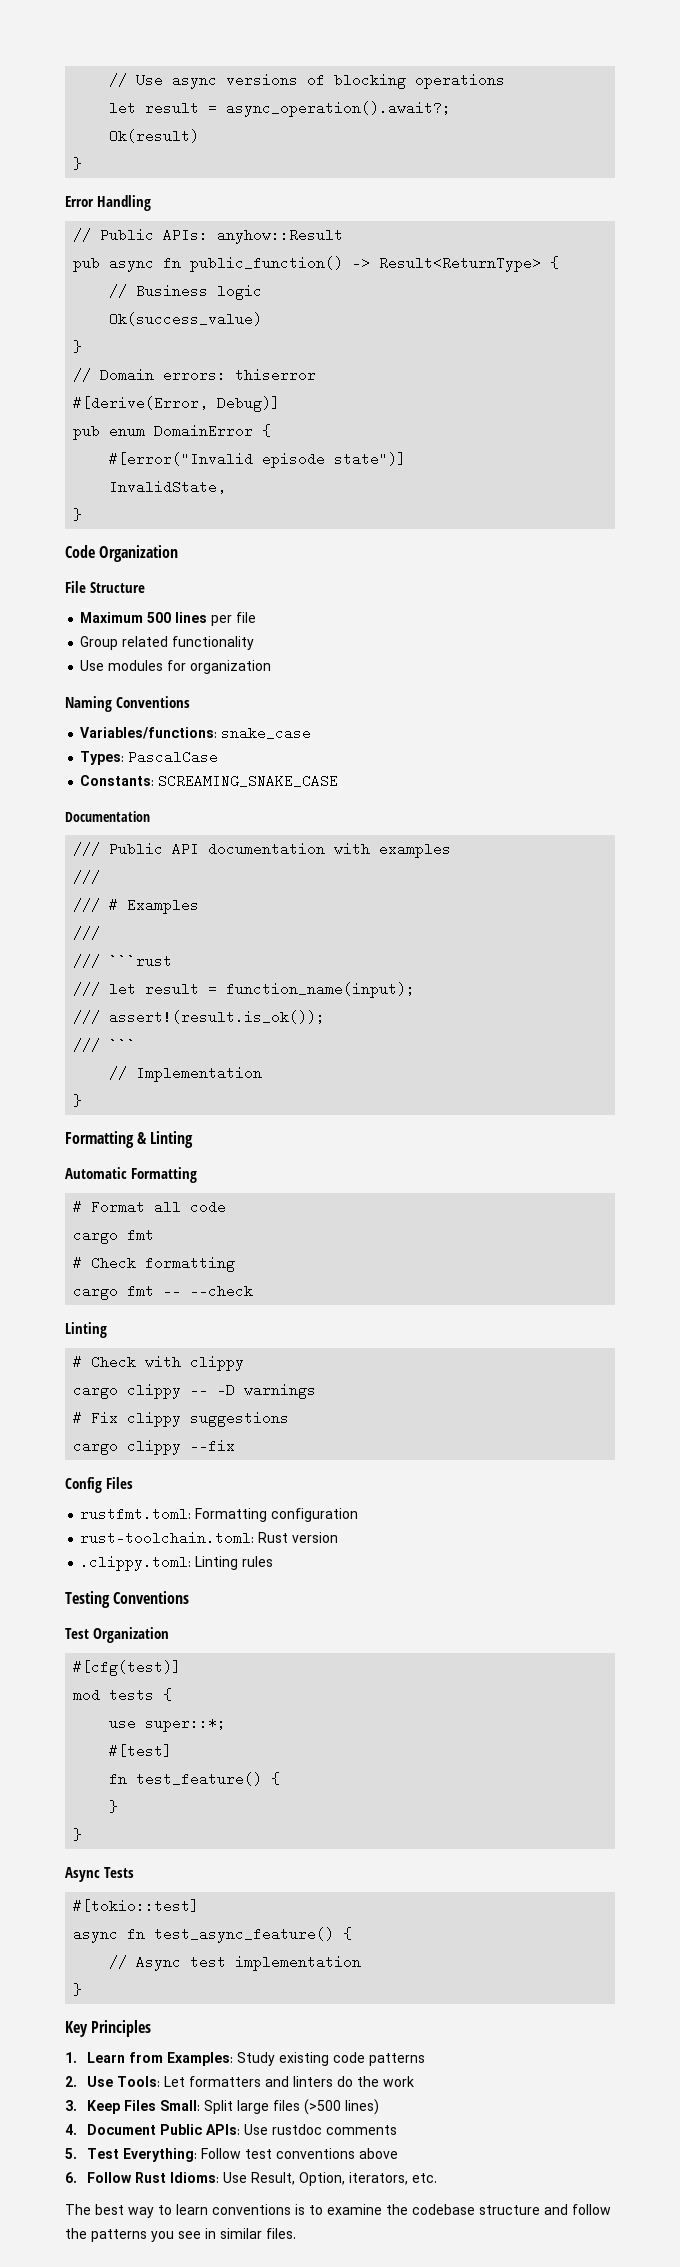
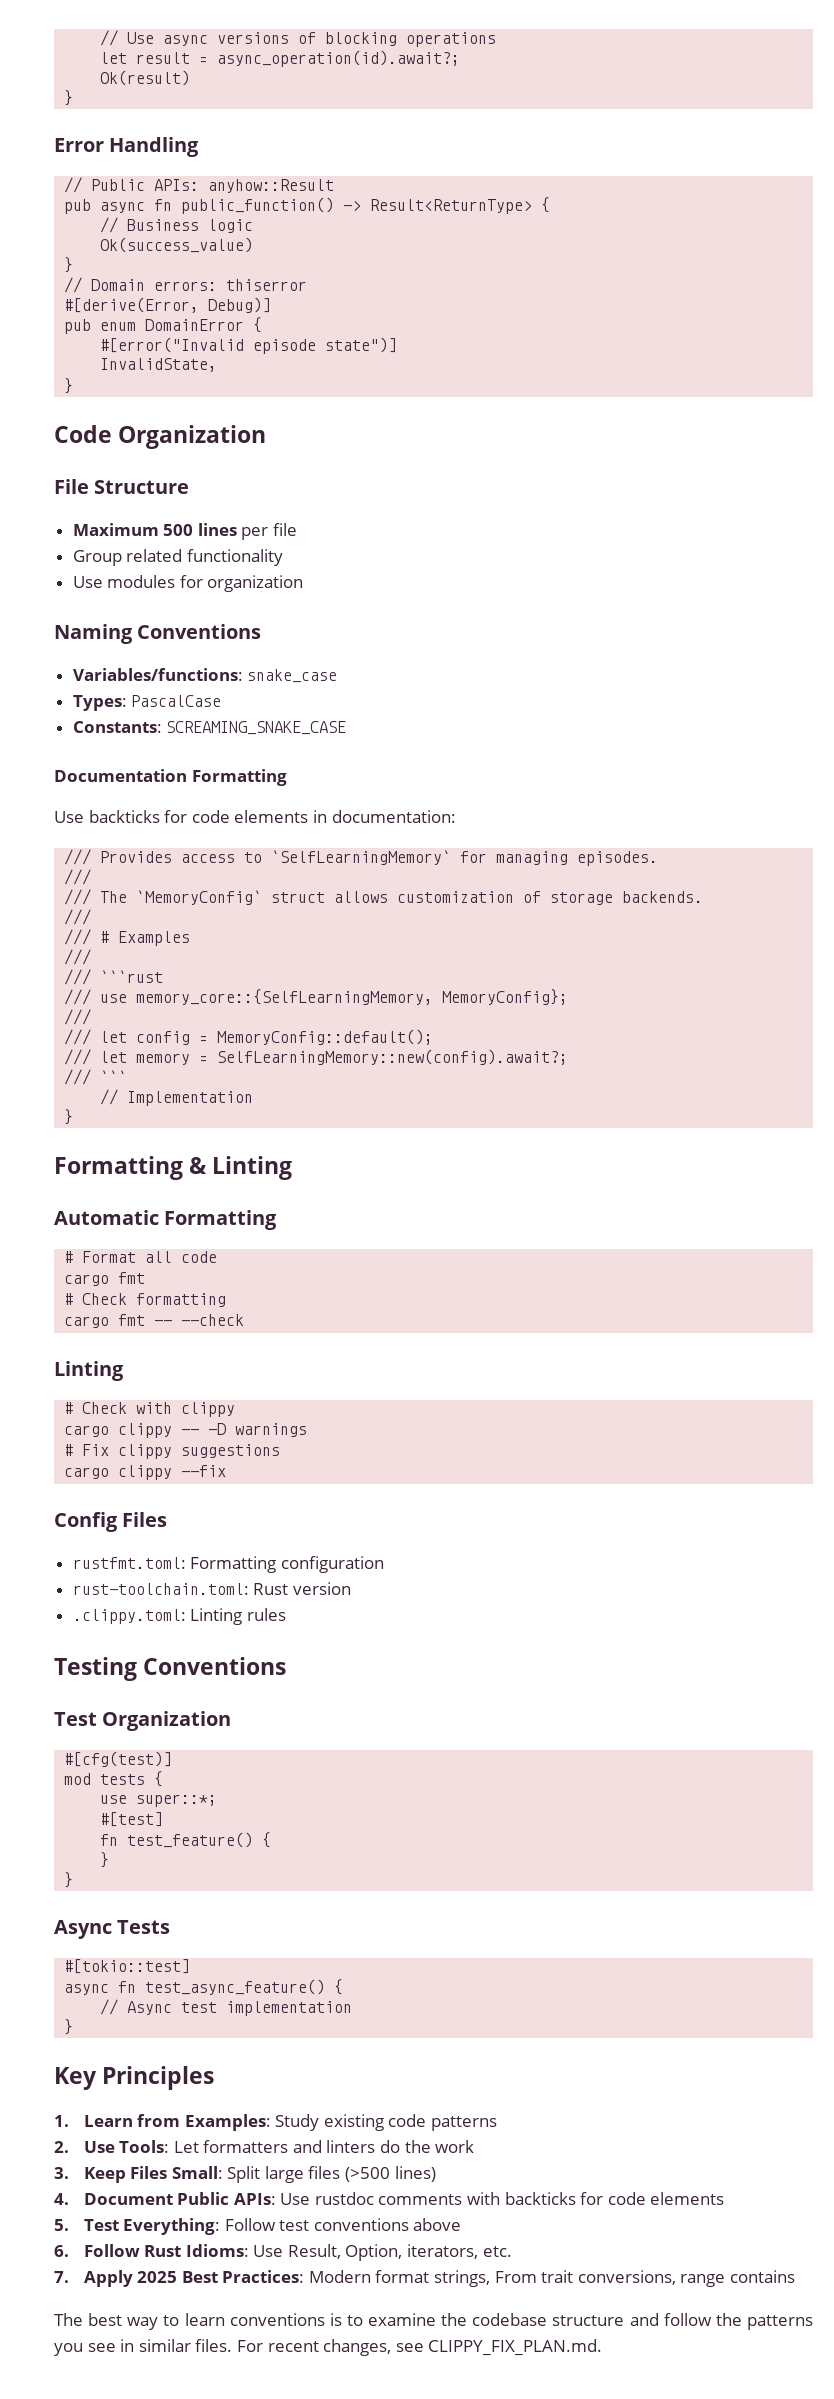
- let result = async_operation().await?;
+ let result = async_operation(id).await?;
- Documentation
- /// Public API documentation with examples
+ Documentation Formatting
+ Use backticks for code elements in documentation:
+ /// Provides access to `SelfLearningMemory` for managing episodes.
+ ///
+ /// The `MemoryConfig` struct allows customization of storage backends.
- /// let result = function_name(input);
- /// assert!(result.is_ok());
+ /// use memory_core::{SelfLearningMemory, MemoryConfig};
+ ///
+ /// let config = MemoryConfig::default();
+ /// let memory = SelfLearningMemory::new(config).await?;
- 4. Document Public APIs: Use rustdoc comments
+ 4. Document Public APIs: Use rustdoc comments with backticks for code elements
+ 7. Apply 2025 Best Practices: Modern format strings, From trait conversions, range contains
+ For recent changes, see CLIPPY_FIX_PLAN.md.

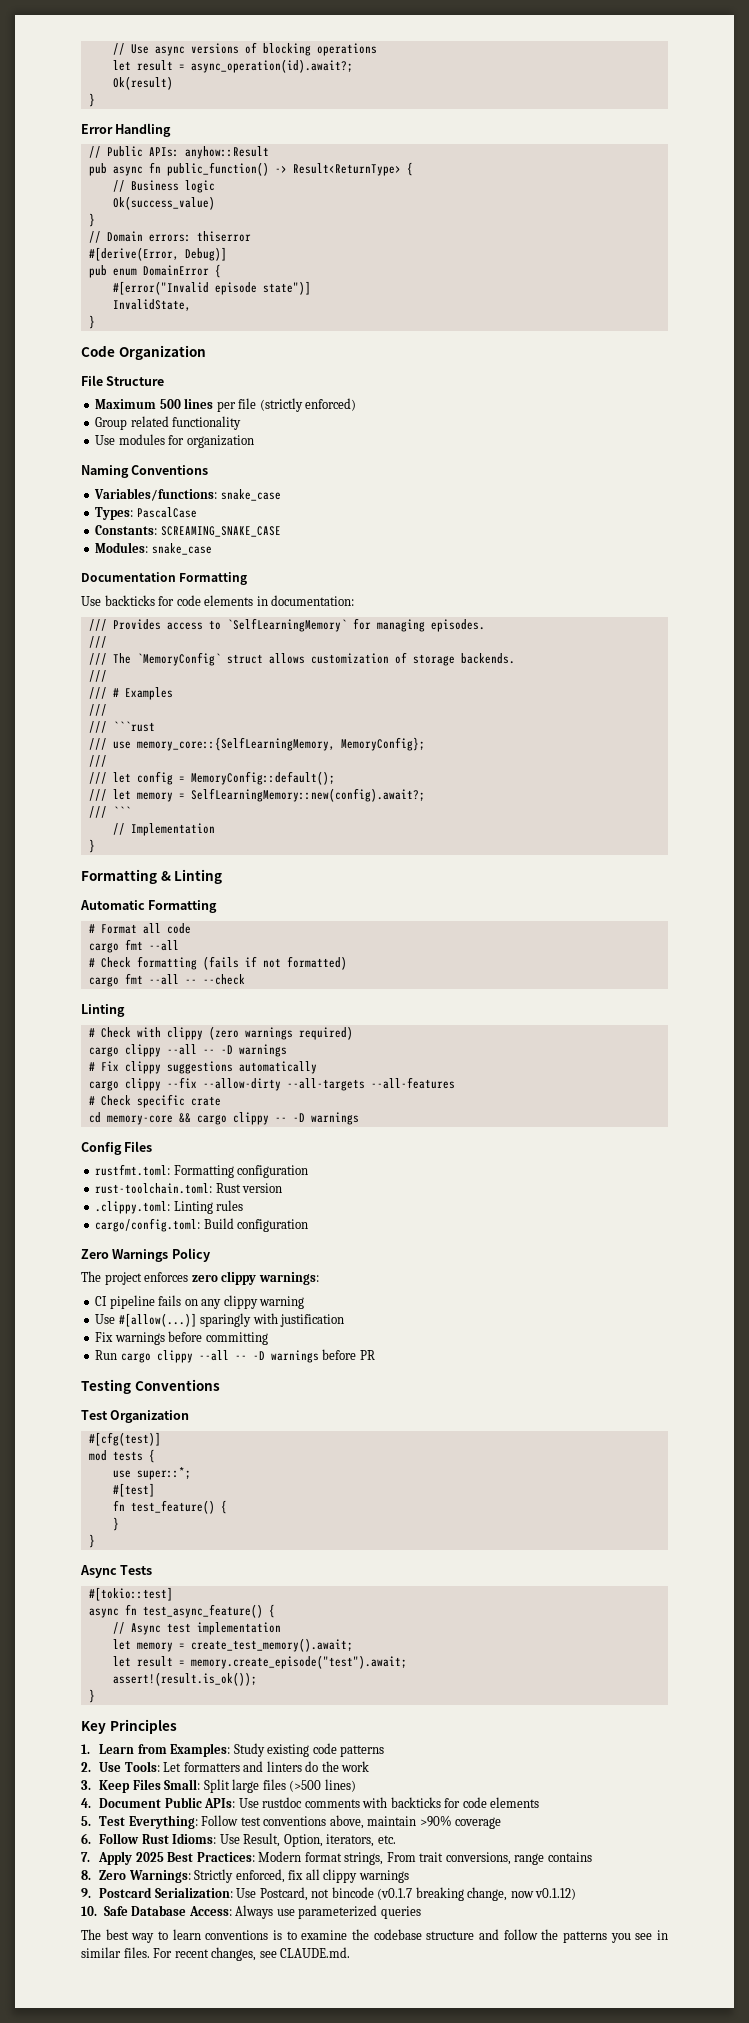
- Maximum 500 lines per file
+ Maximum 500 lines per file (strictly enforced)
+ Modules: snake_case
  # Format all code
- cargo fmt
+ cargo fmt --all
- # Check formatting
- cargo fmt -- --check
+ # Check formatting (fails if not formatted)
+ cargo fmt --all -- --check
- # Check with clippy
- cargo clippy -- -D warnings
+ # Check with clippy (zero warnings required)
+ cargo clippy --all -- -D warnings
- # Fix clippy suggestions
+ # Fix clippy suggestions automatically
- cargo clippy --fix
+ cargo clippy --fix --allow-dirty --all-targets --all-features
+ # Check specific crate
+ cd memory-core && cargo clippy -- -D warnings
+ cargo/config.toml: Build configuration
+ Zero Warnings Policy
+ The project enforces zero clippy warnings:
+ CI pipeline fails on any clippy warning
+ Use #[allow(...)] sparingly with justification
+ Fix warnings before committing
+ Run cargo clippy --all -- -D warnings before PR
+ let memory = create_test_memory().await;
+ let result = memory.create_episode("test").await;
+ assert!(result.is_ok());
- 5. Test Everything: Follow test conventions above
+ 5. Test Everything: Follow test conventions above, maintain >90% coverage
+ 8. Zero Warnings: Strictly enforced, fix all clippy warnings
+ 9. Postcard Serialization: Use Postcard, not bincode (v0.1.7 breaking change, now v0.1.12)
+ 10. Safe Database Access: Always use parameterized queries
- For recent changes, see CLIPPY_FIX_PLAN.md.
+ For recent changes, see CLAUDE.md.

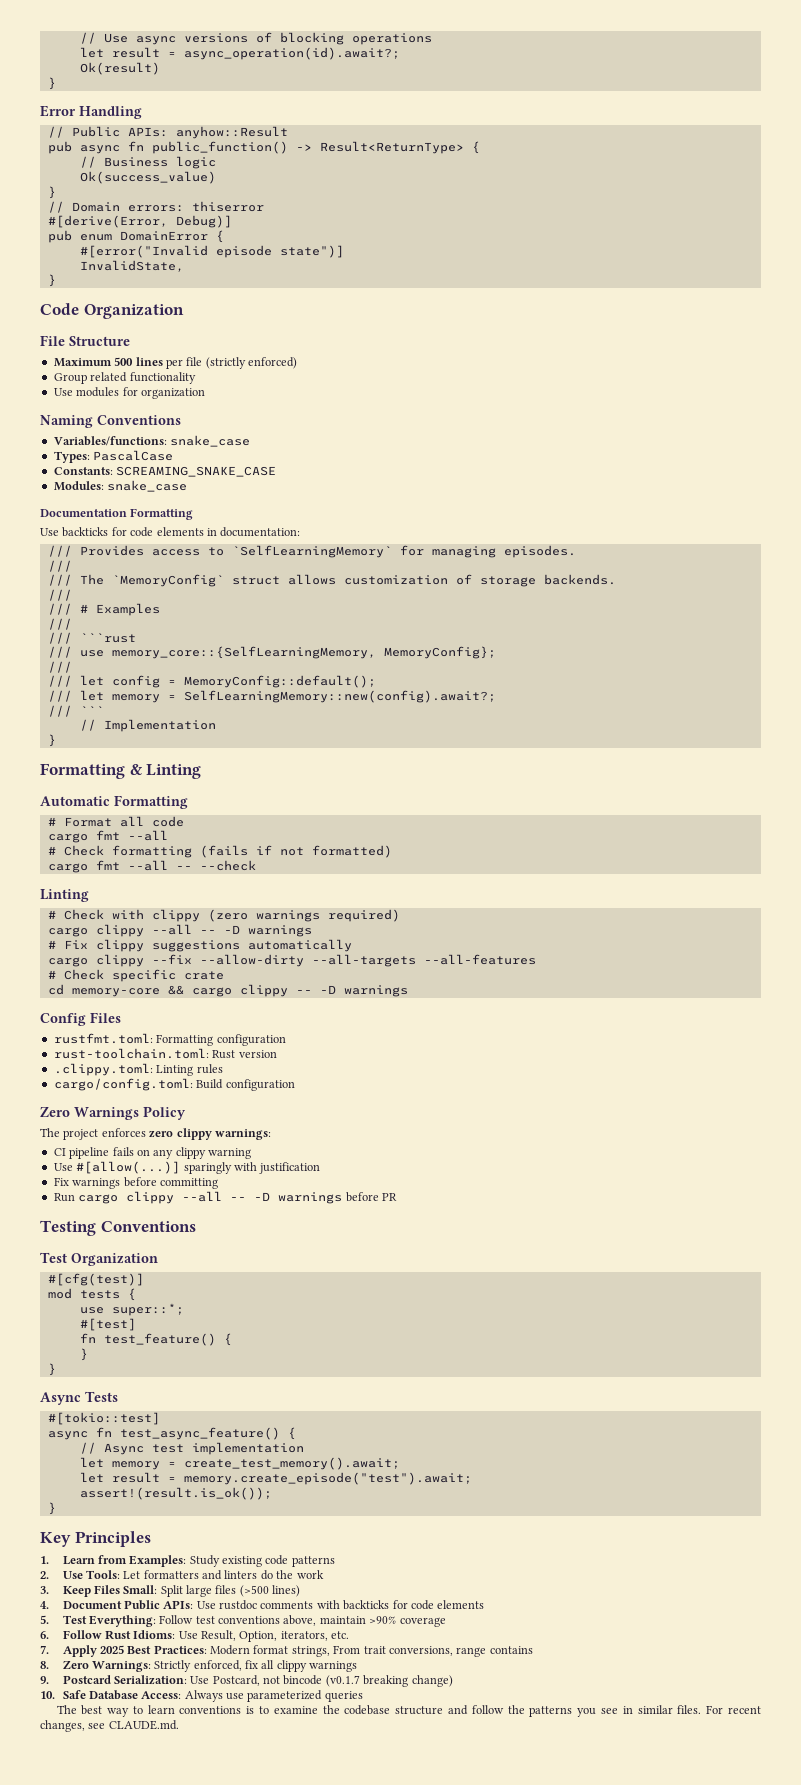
- 9. Postcard Serialization: Use Postcard, not bincode (v0.1.7 breaking change, now v0.1.12)
+ 9. Postcard Serialization: Use Postcard, not bincode (v0.1.7 breaking change)

